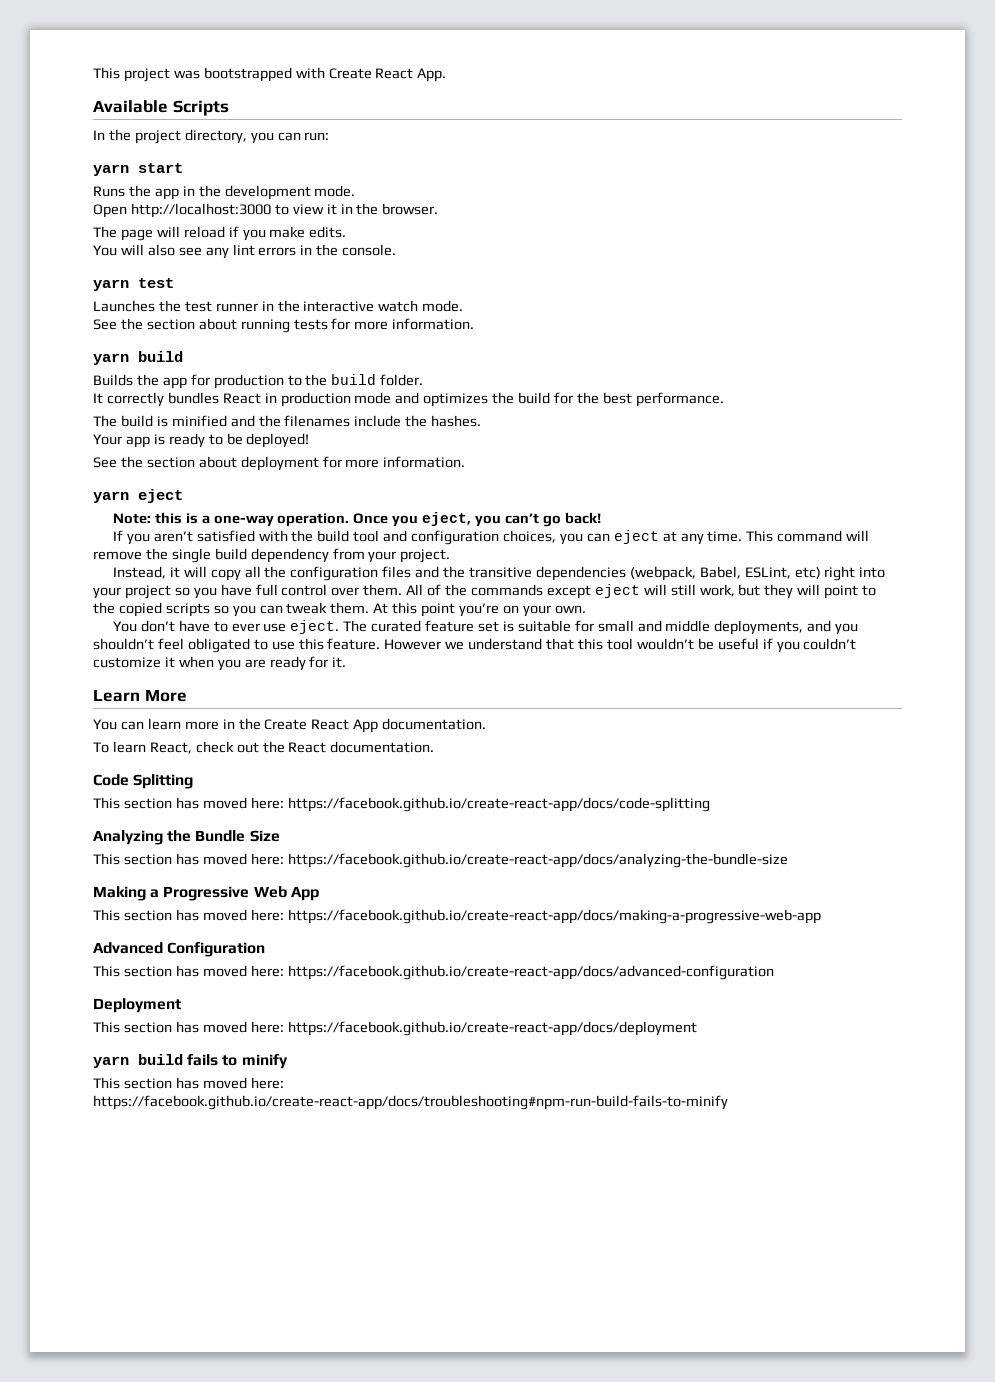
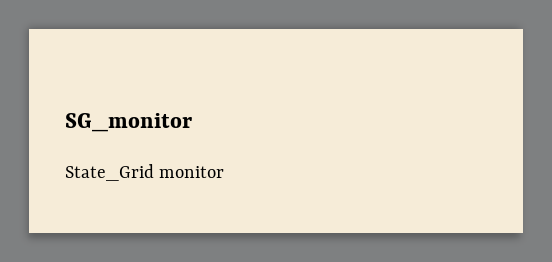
- This project was bootstrapped with Create React App.
- Available Scripts
- In the project directory, you can run:
- yarn start
- Runs the app in the development mode.
- Open http://localhost:3000 to view it in the browser.
- The page will reload if you make edits.
- You will also see any lint errors in the console.
- yarn test
- Launches the test runner in the interactive watch mode.
- See the section about running tests for more information.
- yarn build
- Builds the app for production to the build folder.
- It correctly bundles React in production mode and optimizes the build for the best performance.
- The build is minified and the filenames include the hashes.
- Your app is ready to be deployed!
- See the section about deployment for more information.
- yarn eject
- Note: this is a one-way operation. Once you eject, you can’t go back!
- If you aren’t satisfied with the build tool and configuration choices, you can eject at any time. This command will remove the single build dependency from your project.
- Instead, it will copy all the configuration files and the transitive dependencies (webpack, Babel, ESLint, etc) right into your project so you have full control over them. All of the commands except eject will still work, but they will point to the copied scripts so you can tweak them. At this point you’re on your own.
- You don’t have to ever use eject. The curated feature set is suitable for small and middle deployments, and you shouldn’t feel obligated to use this feature. However we understand that this tool wouldn’t be useful if you couldn’t customize it when you are ready for it.
- Learn More
- You can learn more in the Create React App documentation.
- To learn React, check out the React documentation.
- Code Splitting
- This section has moved here: https://facebook.github.io/create-react-app/docs/code-splitting
- Analyzing the Bundle Size
- This section has moved here: https://facebook.github.io/create-react-app/docs/analyzing-the-bundle-size
- Making a Progressive Web App
- This section has moved here: https://facebook.github.io/create-react-app/docs/making-a-progressive-web-app
- Advanced Configuration
- This section has moved here: https://facebook.github.io/create-react-app/docs/advanced-configuration
- Deployment
- This section has moved here: https://facebook.github.io/create-react-app/docs/deployment
- yarn build fails to minify
- This section has moved here: https://facebook.github.io/create-react-app/docs/troubleshooting#npm-run-build-fails-to-minify
+ SG_monitor
+ State_Grid monitor

